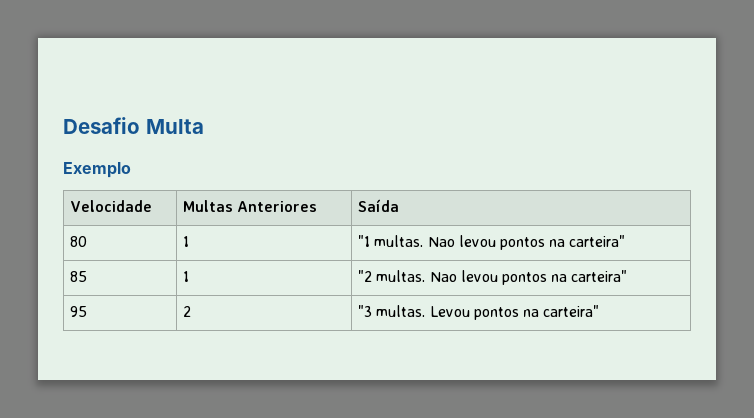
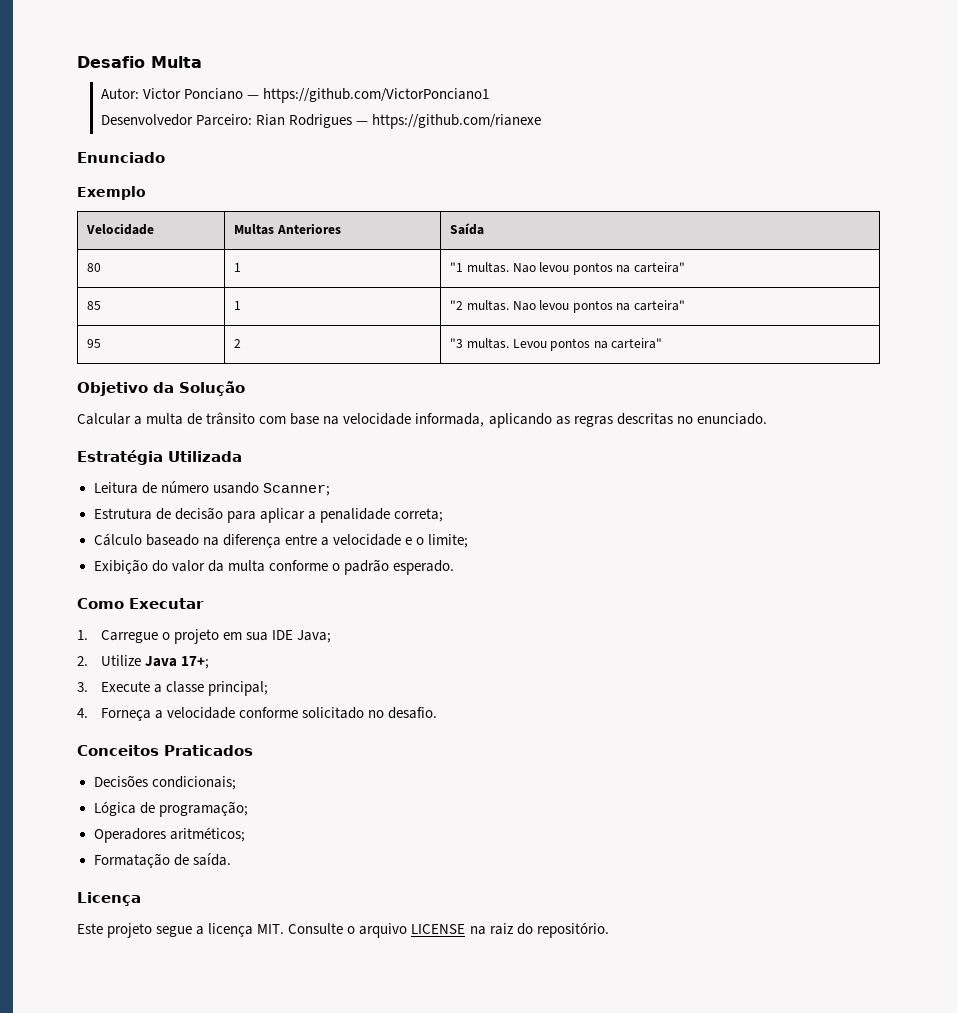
+ Autor: Victor Ponciano — https://github.com/VictorPonciano1
+ Desenvolvedor Parceiro: Rian Rodrigues — https://github.com/rianexe
+ Enunciado
+ Objetivo da Solução
+ Calcular a multa de trânsito com base na velocidade informada, aplicando as regras descritas no enunciado.
+ Estratégia Utilizada
+ Leitura de número usando Scanner;
+ Estrutura de decisão para aplicar a penalidade correta;
+ Cálculo baseado na diferença entre a velocidade e o limite;
+ Exibição do valor da multa conforme o padrão esperado.
+ Como Executar
+ 1. Carregue o projeto em sua IDE Java;
+ 2. Utilize Java 17+;
+ 3. Execute a classe principal;
+ 4. Forneça a velocidade conforme solicitado no desafio.
+ Conceitos Praticados
+ Decisões condicionais;
+ Lógica de programação;
+ Operadores aritméticos;
+ Formatação de saída.
+ Licença
+ Este projeto segue a licença MIT. Consulte o arquivo LICENSE na raiz do repositório.

